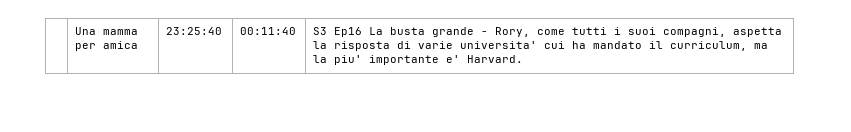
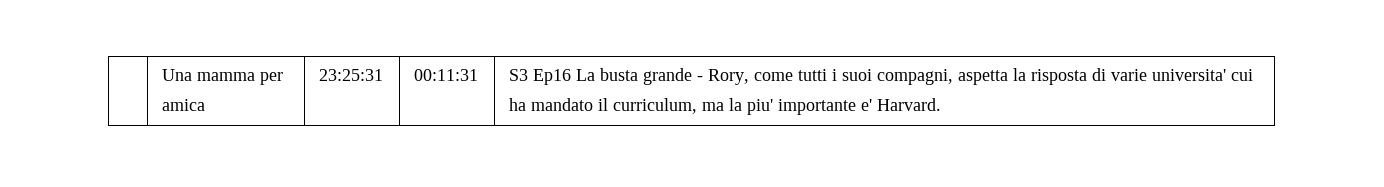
- | Una mamma per amica | 23:25:40 | 00:11:40 | S3 Ep16 La busta grande - Rory, come tutti i suoi compagni, aspetta la risposta di varie universita' cui ha mandato il curriculum, ma la piu' importante e' Harvard.
+ | Una mamma per amica | 23:25:31 | 00:11:31 | S3 Ep16 La busta grande - Rory, come tutti i suoi compagni, aspetta la risposta di varie universita' cui ha mandato il curriculum, ma la piu' importante e' Harvard.

